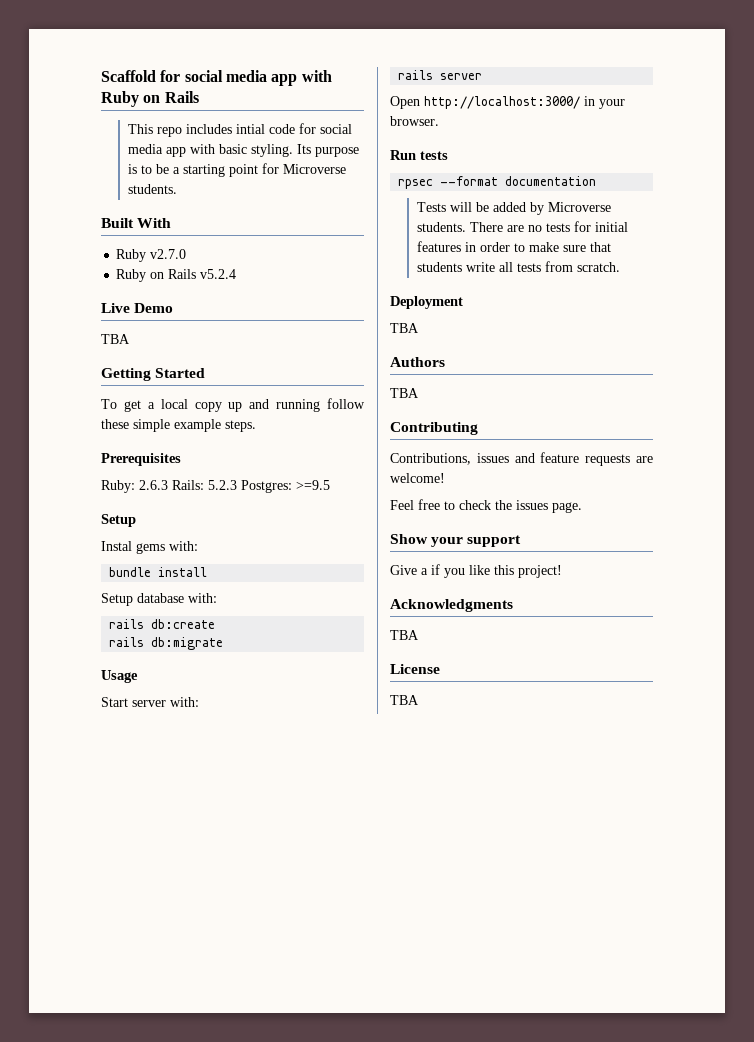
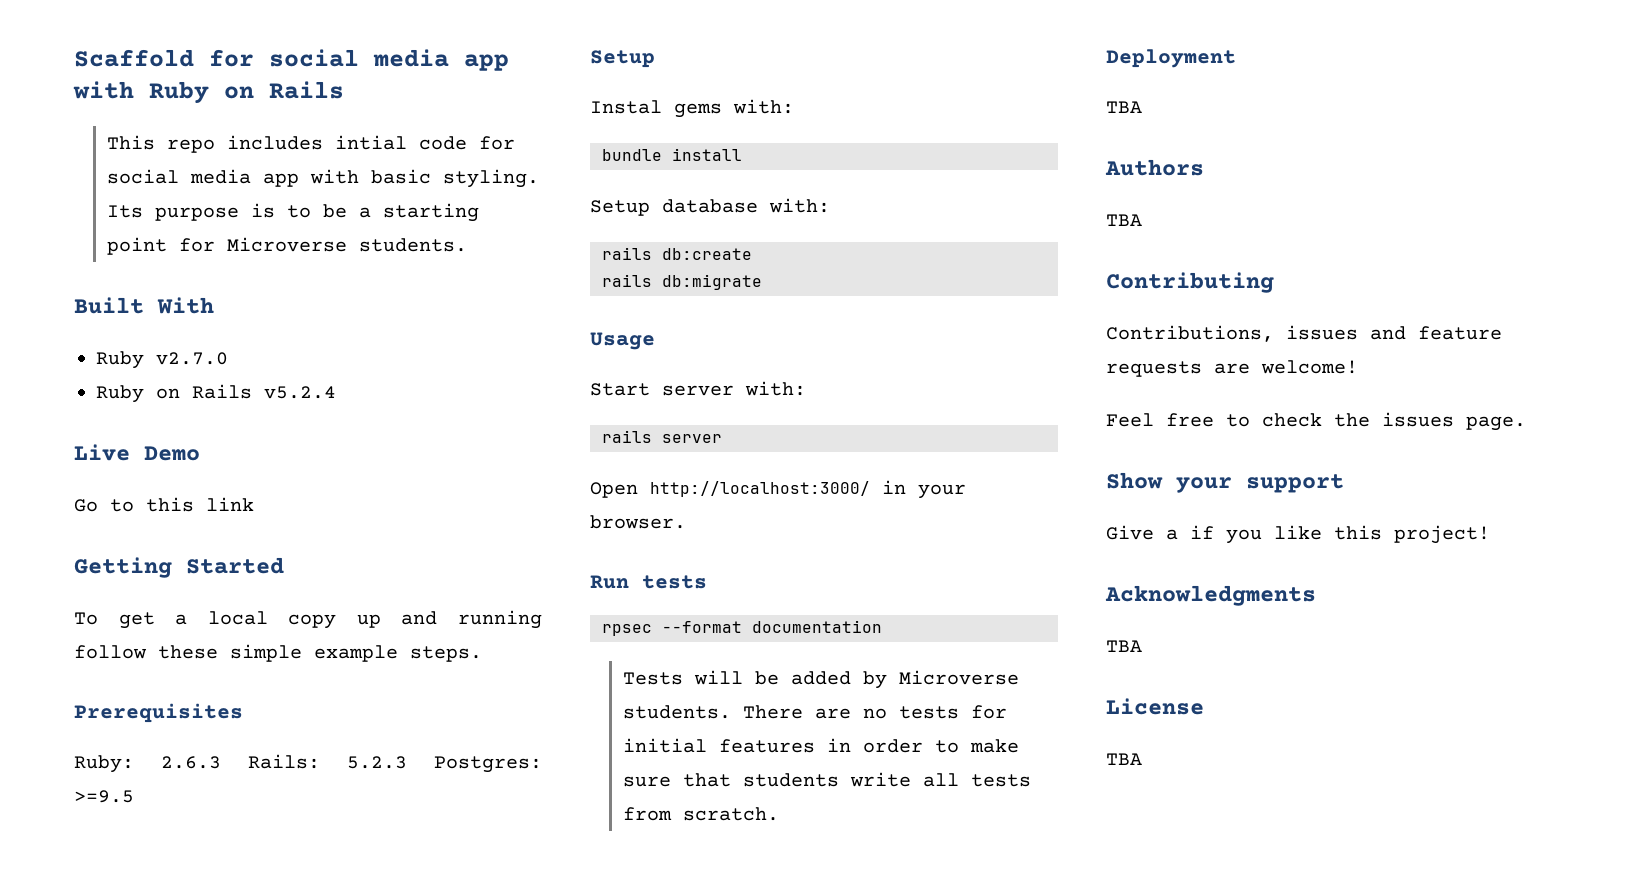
  Live Demo
- TBA
+ Go to this link

